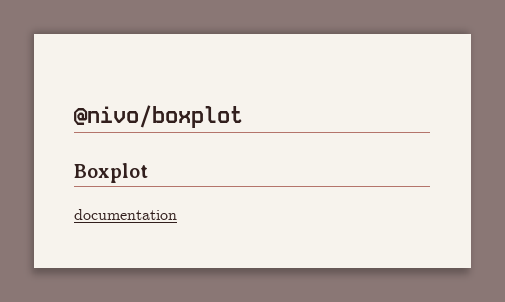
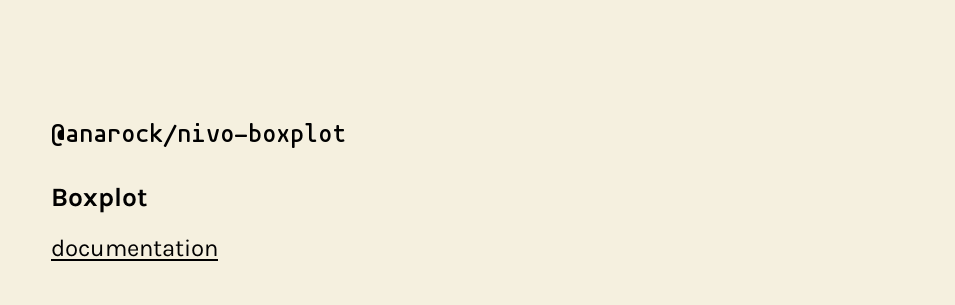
- @nivo/boxplot
+ @anarock/nivo-boxplot

